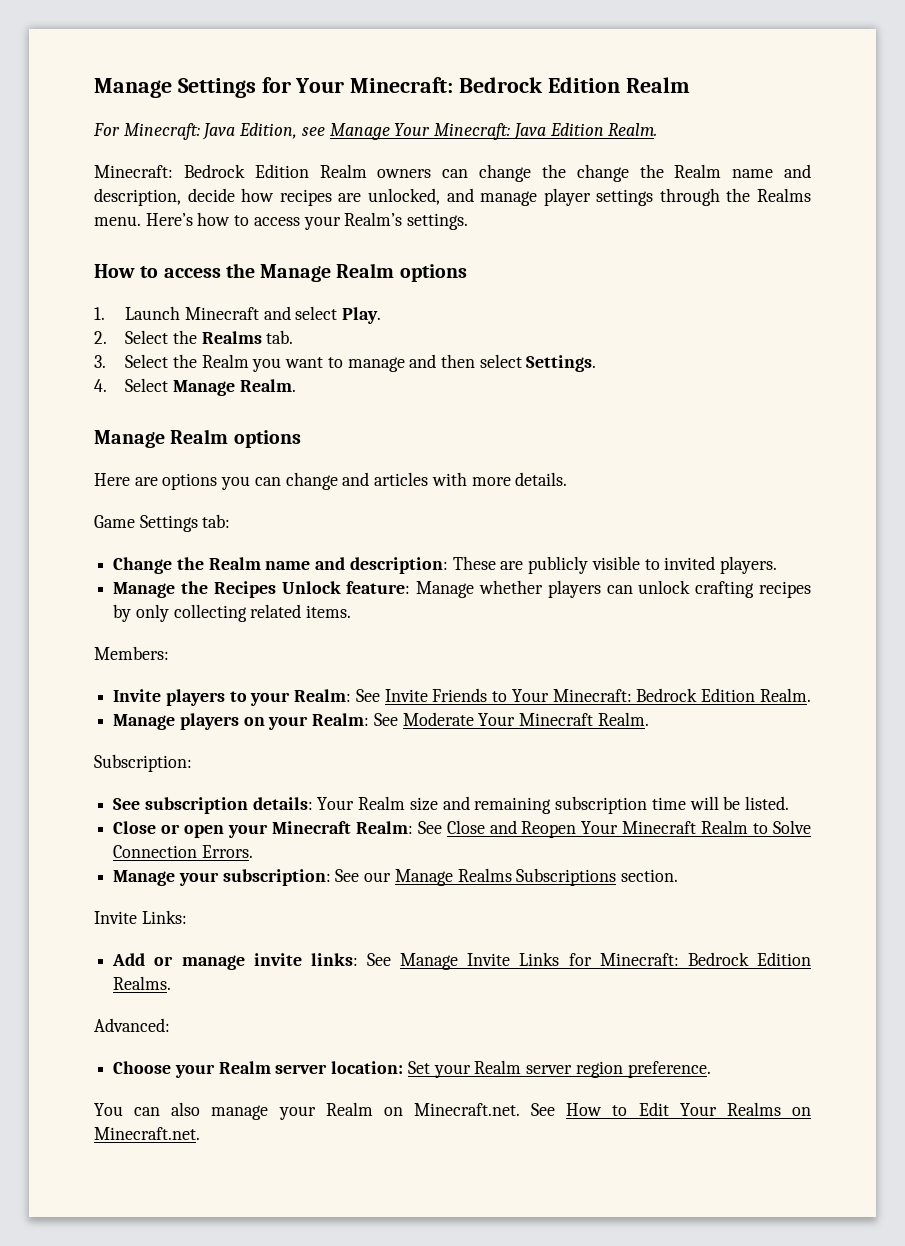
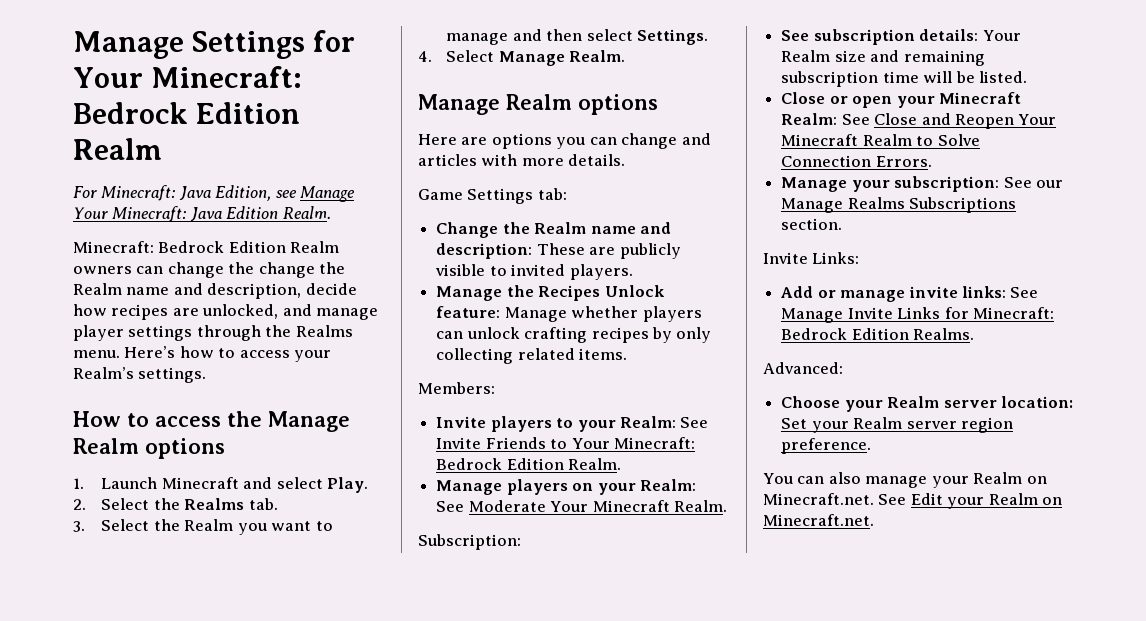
- You can also manage your Realm on Minecraft.net. See How to Edit Your Realms on Minecraft.net.
+ You can also manage your Realm on Minecraft.net. See Edit your Realm on Minecraft.net.

